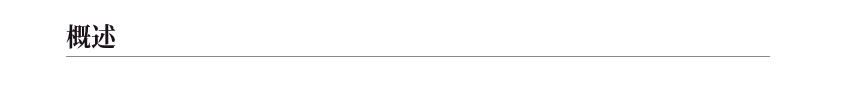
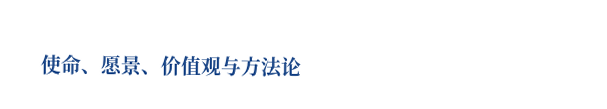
- 概述
+ 使命、愿景、价值观与方法论

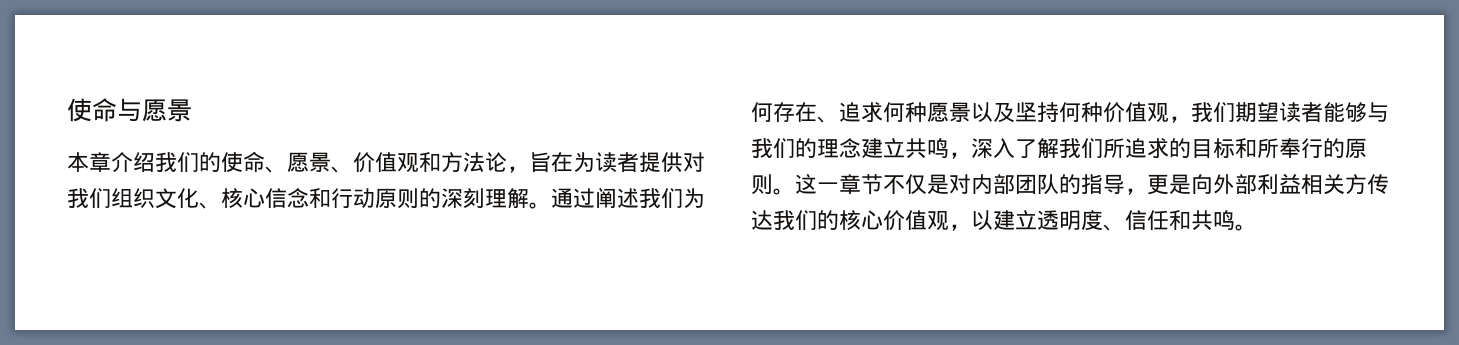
- 使命、愿景、价值观与方法论
+ 使命与愿景
+ 本章介绍我们的使命、愿景、价值观和方法论，旨在为读者提供对我们组织文化、核心信念和行动原则的深刻理解。通过阐述我们为何存在、追求何种愿景以及坚持何种价值观，我们期望读者能够与我们的理念建立共鸣，深入了解我们所追求的目标和所奉行的原则。这一章节不仅是对内部团队的指导，更是向外部利益相关方传达我们的核心价值观，以建立透明度、信任和共鸣。

